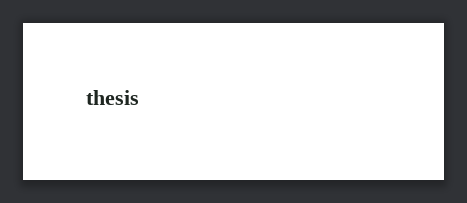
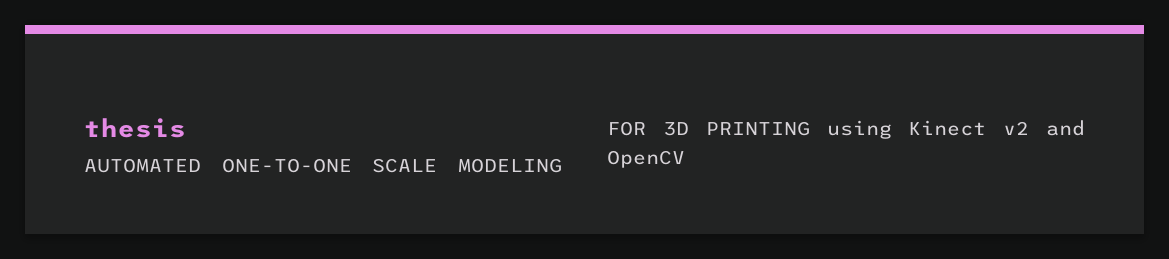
+ AUTOMATED ONE-TO-ONE SCALE MODELING FOR 3D PRINTING using Kinect v2 and OpenCV

